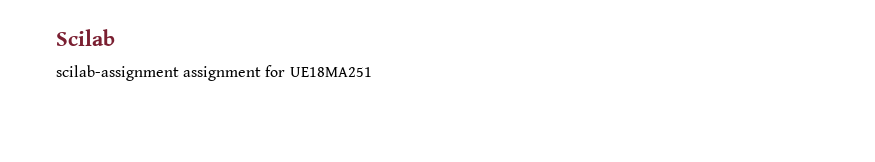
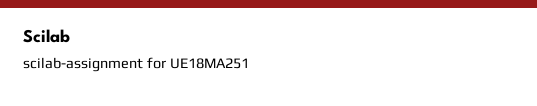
- scilab-assignment assignment for UE18MA251
+ scilab-assignment for UE18MA251

